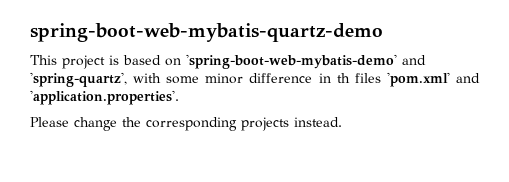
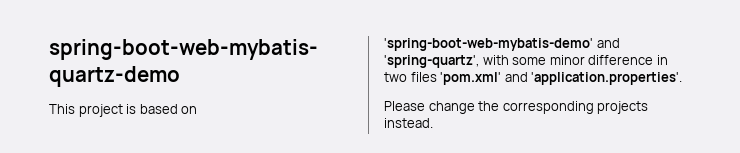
- This project is based on 'spring-boot-web-mybatis-demo' and 'spring-quartz', with some minor difference in th files 'pom.xml' and 'application.properties'.
+ This project is based on 'spring-boot-web-mybatis-demo' and 'spring-quartz', with some minor difference in two files 'pom.xml' and 'application.properties'.

